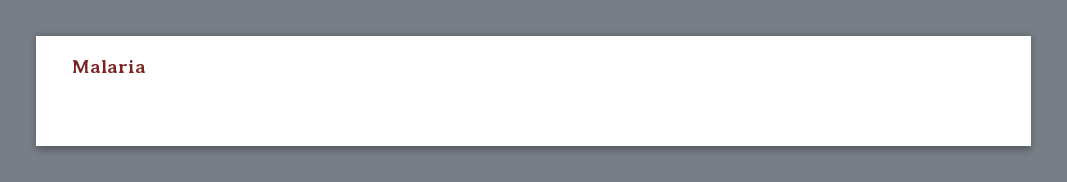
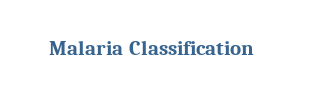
- Malaria
+ Malaria Classification

